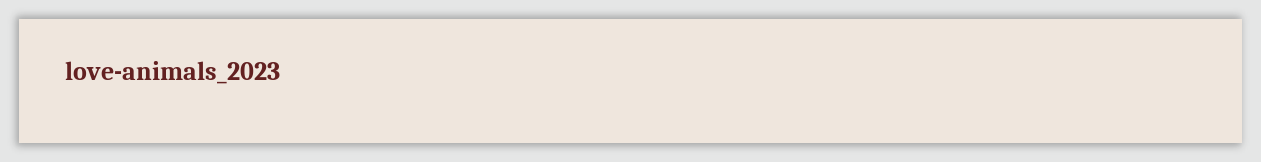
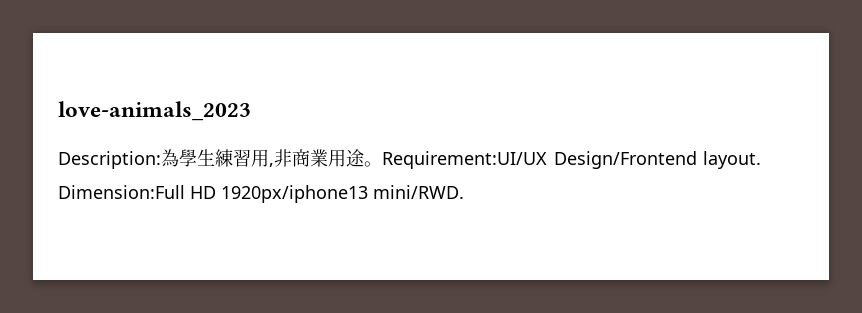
+ Description:為學生練習用,非商業用途。Requirement:UI/UX Design/Frontend layout. Dimension:Full HD 1920px/iphone13 mini/RWD.

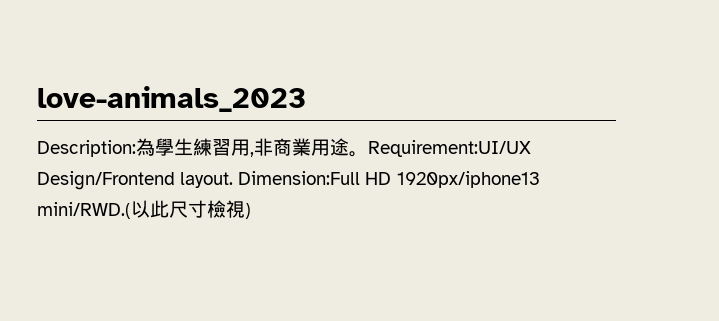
- Dimension:Full HD 1920px/iphone13 mini/RWD.
+ Dimension:Full HD 1920px/iphone13 mini/RWD.(以此尺寸檢視)

